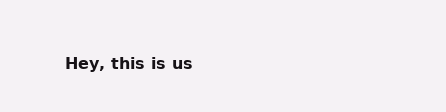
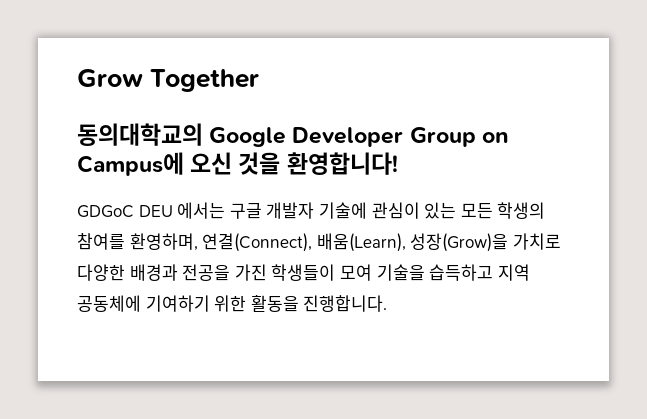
- Hey, this is us
+ Grow Together
+ 동의대학교의 Google Developer Group on Campus에 오신 것을 환영합니다!
+ GDGoC DEU 에서는 구글 개발자 기술에 관심이 있는 모든 학생의 참여를 환영하며, 연결(Connect), 배움(Learn), 성장(Grow)을 가치로 다양한 배경과 전공을 가진 학생들이 모여 기술을 습득하고 지역 공동체에 기여하기 위한 활동을 진행합니다.

